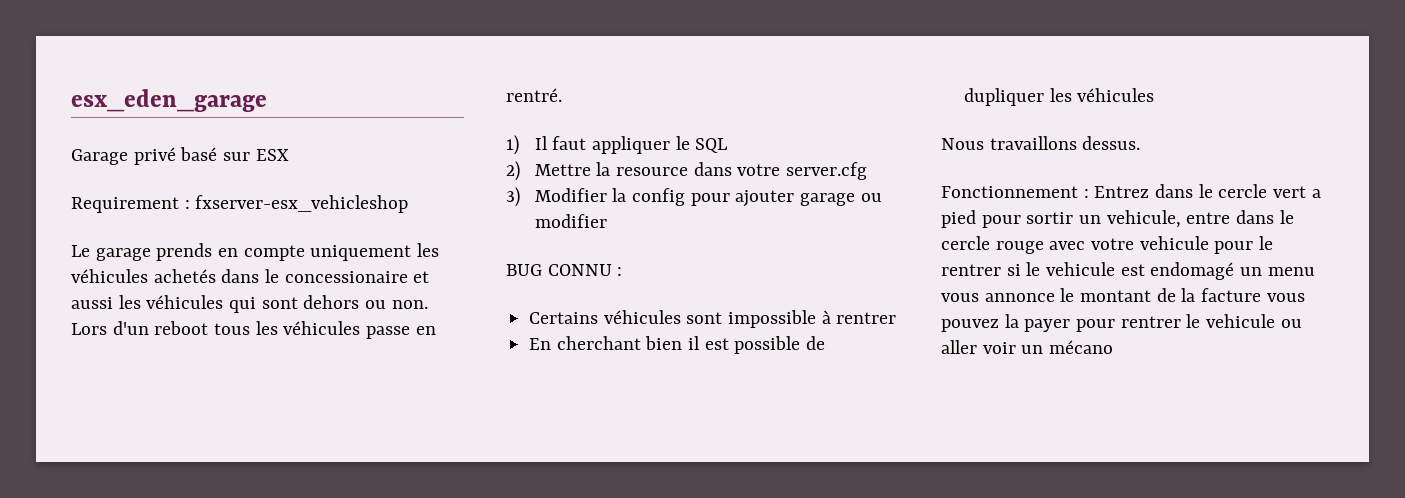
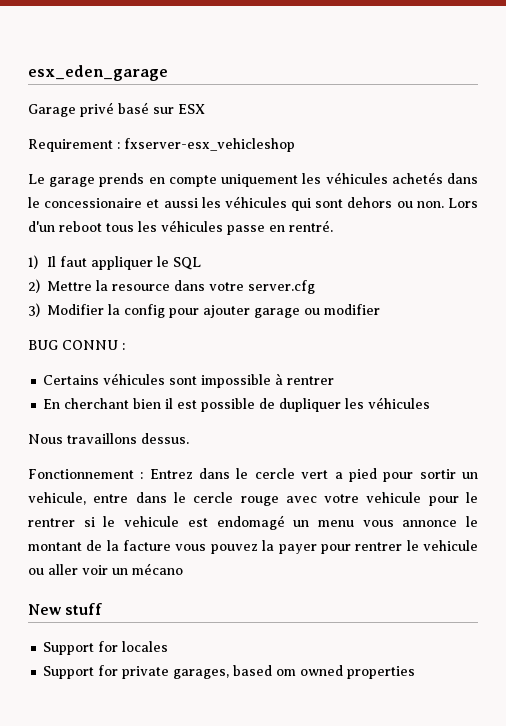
+ New stuff
+ Support for locales
+ Support for private garages, based om owned properties

